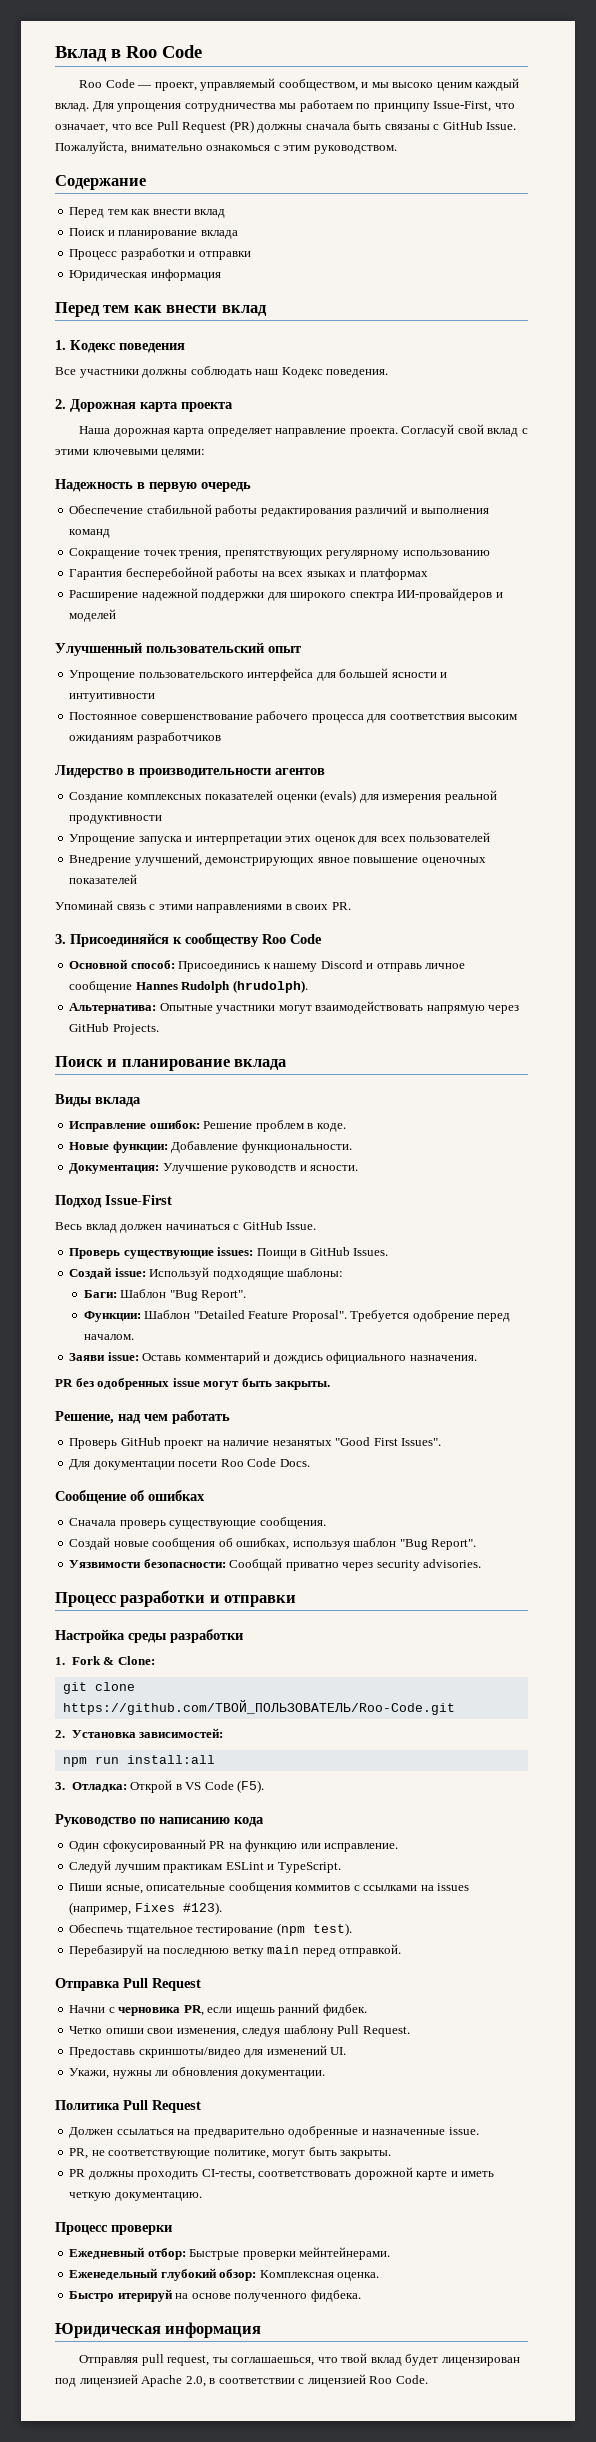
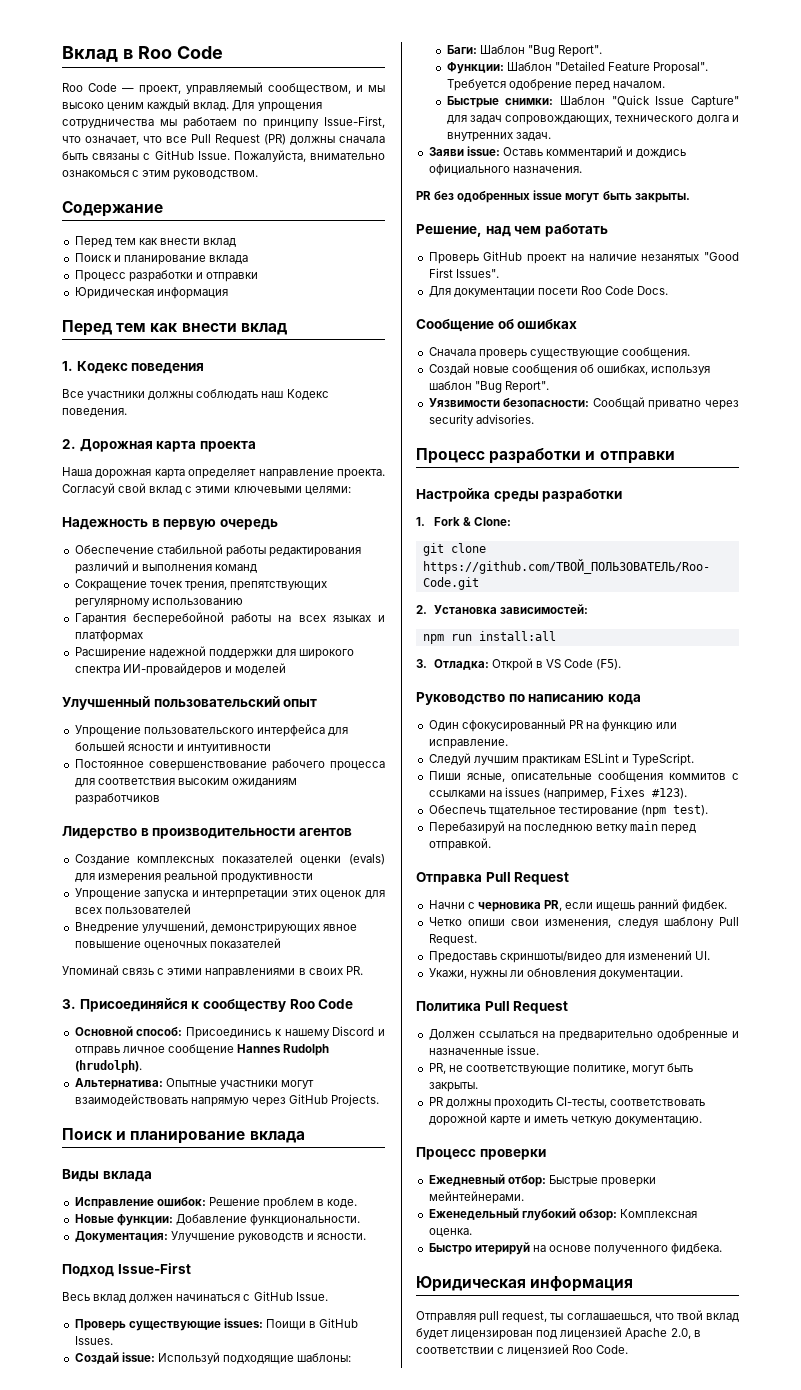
+ Быстрые снимки: Шаблон "Quick Issue Capture" для задач сопровождающих, технического долга и внутренних задач.

